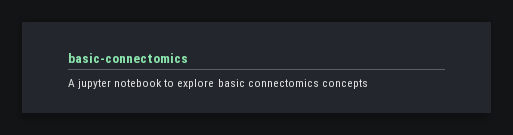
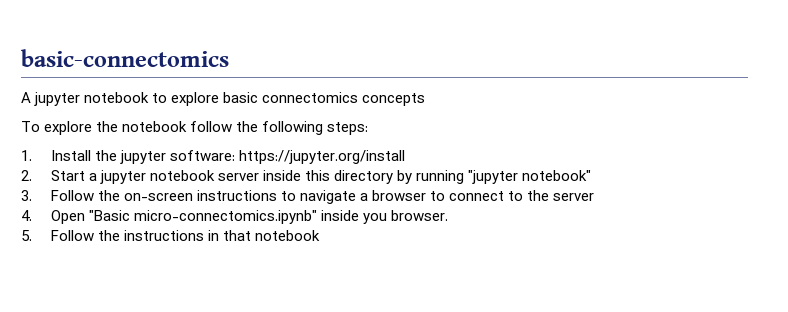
+ To explore the notebook follow the following steps:
+ 1. Install the jupyter software: https://jupyter.org/install
+ 2. Start a jupyter notebook server inside this directory by running "jupyter notebook"
+ 3. Follow the on-screen instructions to navigate a browser to connect to the server
+ 4. Open "Basic micro-connectomics.ipynb" inside you browser.
+ 5. Follow the instructions in that notebook

